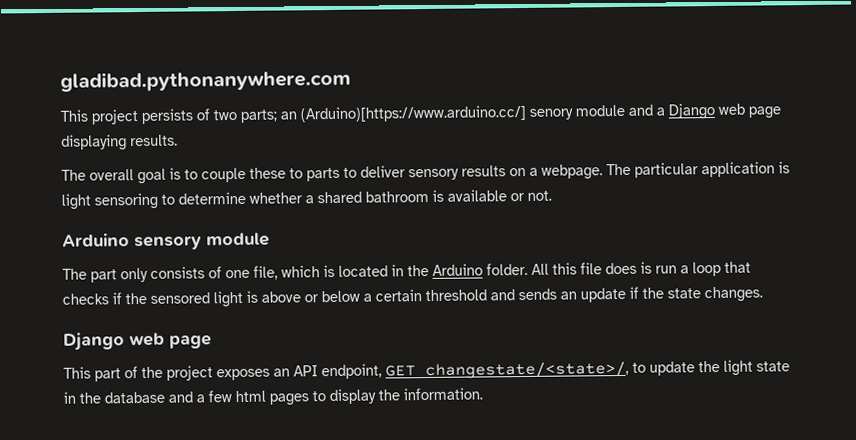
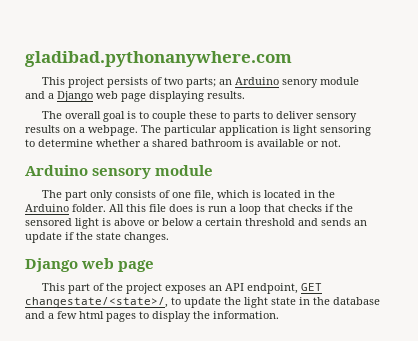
- This project persists of two parts; an (Arduino)[https://www.arduino.cc/] senory module and a Django web page displaying results.
+ This project persists of two parts; an Arduino senory module and a Django web page displaying results.

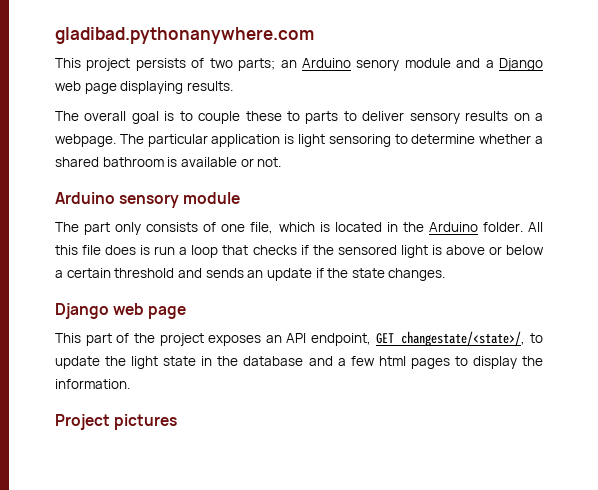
+ Project pictures

